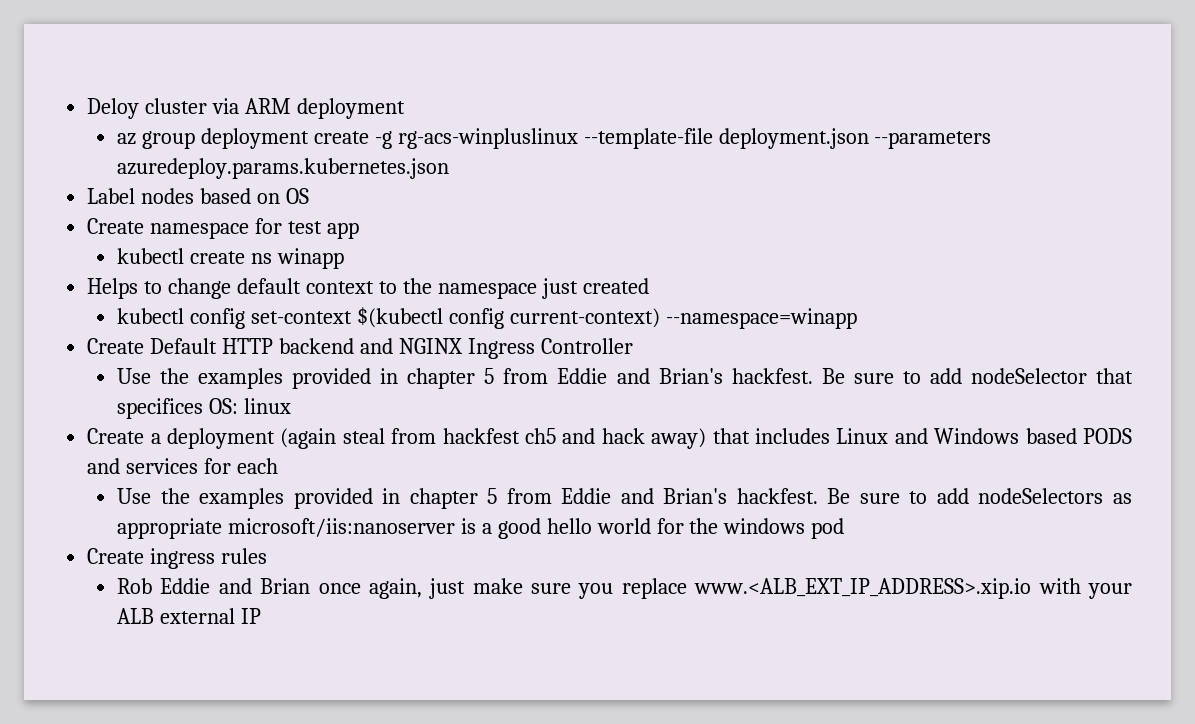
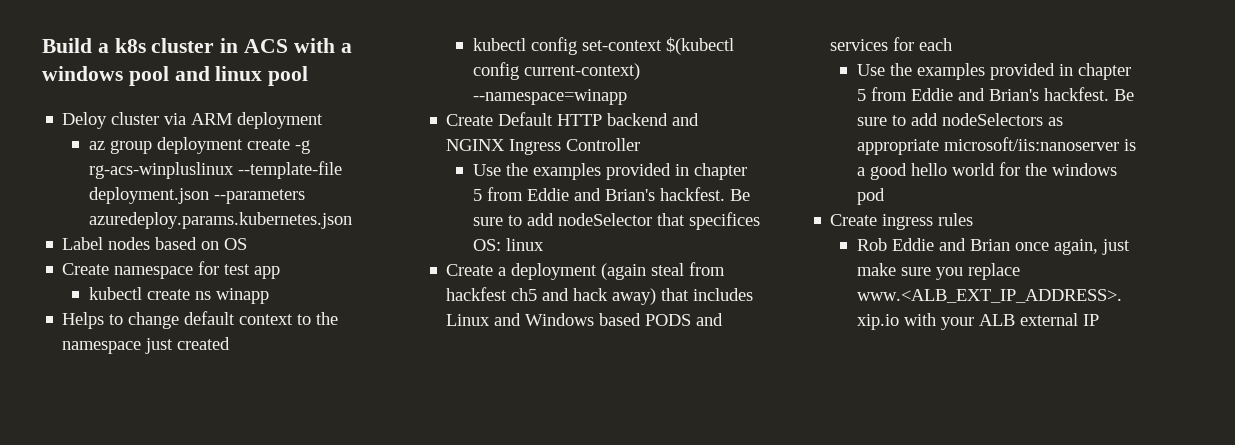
+ Build a k8s cluster in ACS with a windows pool and linux pool

